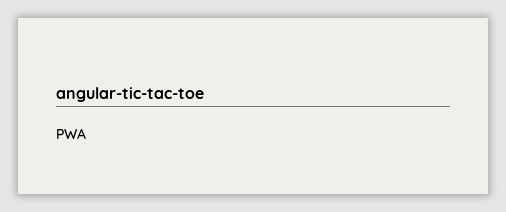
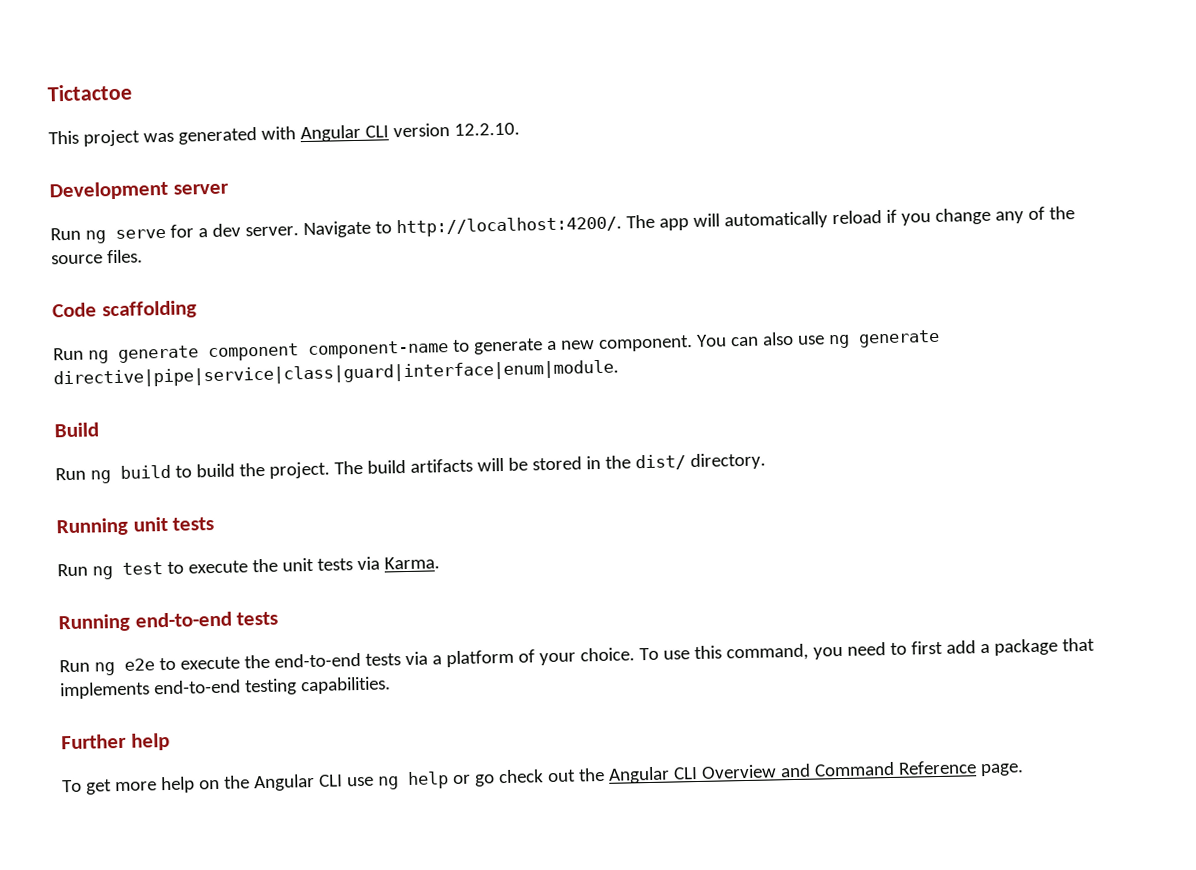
- angular-tic-tac-toe
- PWA
+ Tictactoe
+ This project was generated with Angular CLI version 12.2.10.
+ Development server
+ Run ng serve for a dev server. Navigate to http://localhost:4200/. The app will automatically reload if you change any of the source files.
+ Code scaffolding
+ Run ng generate component component-name to generate a new component. You can also use ng generate directive|pipe|service|class|guard|interface|enum|module.
+ Build
+ Run ng build to build the project. The build artifacts will be stored in the dist/ directory.
+ Running unit tests
+ Run ng test to execute the unit tests via Karma.
+ Running end-to-end tests
+ Run ng e2e to execute the end-to-end tests via a platform of your choice. To use this command, you need to first add a package that implements end-to-end testing capabilities.
+ Further help
+ To get more help on the Angular CLI use ng help or go check out the Angular CLI Overview and Command Reference page.

